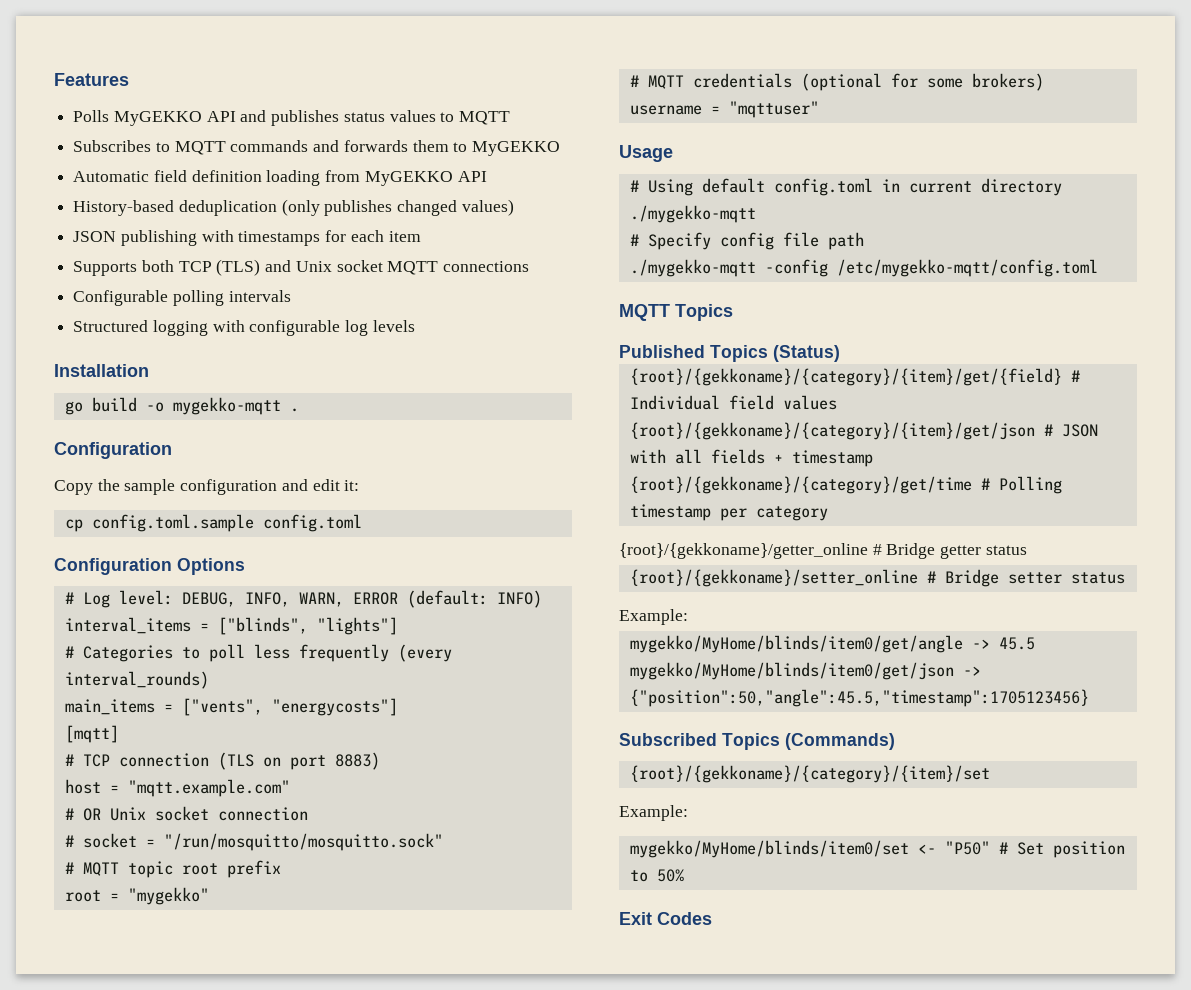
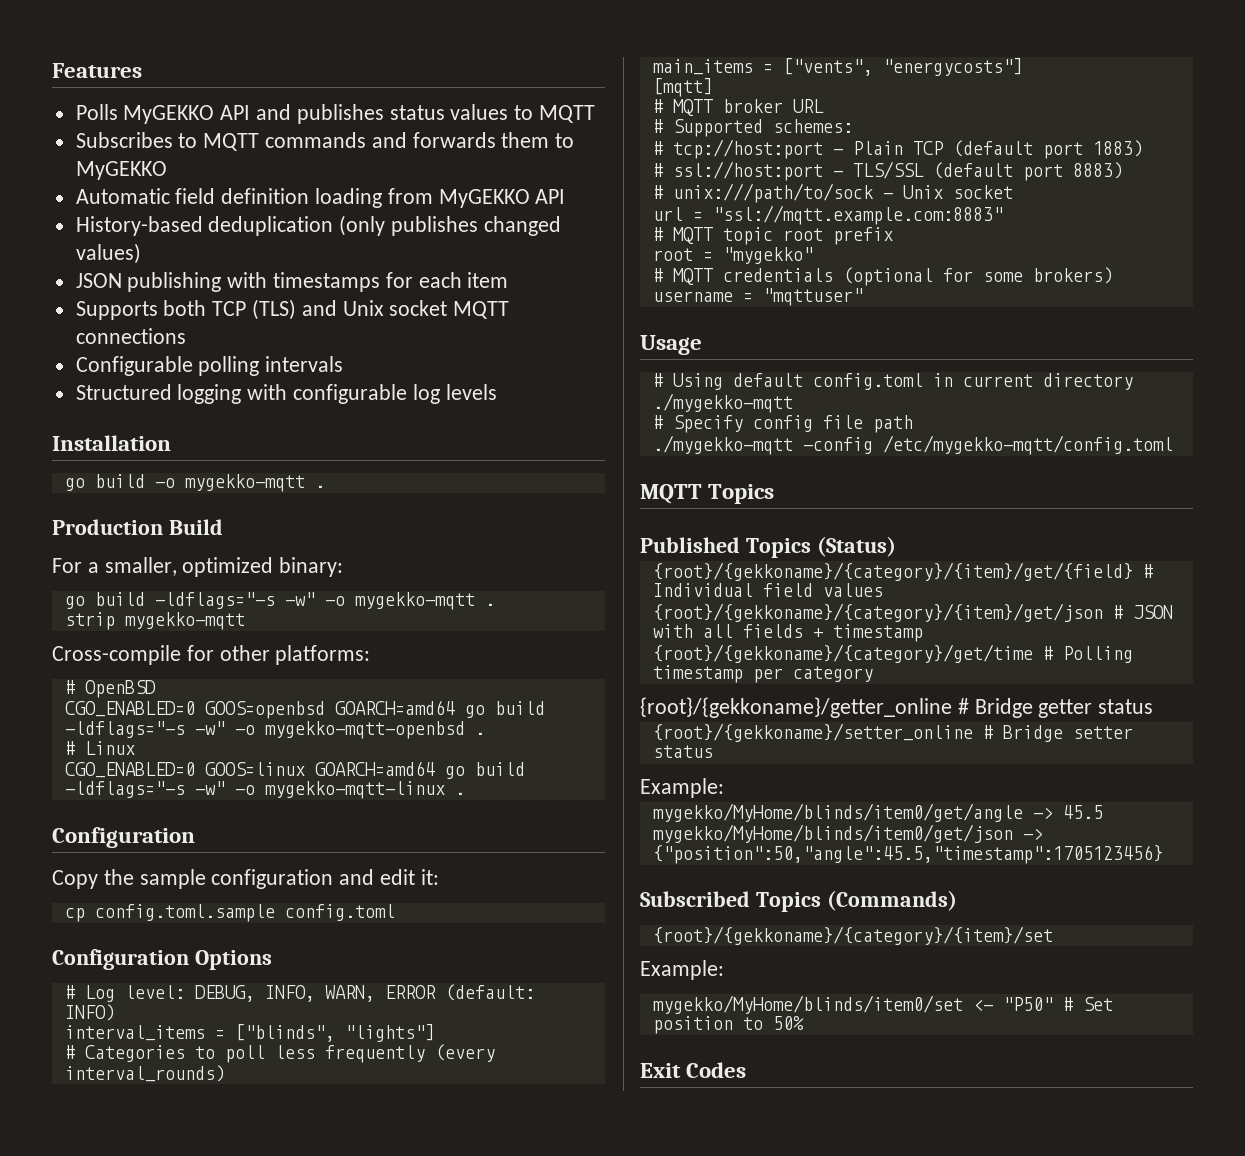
+ Production Build
+ For a smaller, optimized binary:
+ go build -ldflags="-s -w" -o mygekko-mqtt .
+ strip mygekko-mqtt
+ Cross-compile for other platforms:
+ # OpenBSD
+ CGO_ENABLED=0 GOOS=openbsd GOARCH=amd64 go build -ldflags="-s -w" -o mygekko-mqtt-openbsd .
+ # Linux
+ CGO_ENABLED=0 GOOS=linux GOARCH=amd64 go build -ldflags="-s -w" -o mygekko-mqtt-linux .
- # TCP connection (TLS on port 8883)
+ # MQTT broker URL
+ # Supported schemes:
+ # tcp://host:port - Plain TCP (default port 1883)
+ # ssl://host:port - TLS/SSL (default port 8883)
- host = "mqtt.example.com"
- # OR Unix socket connection
- # socket = "/run/mosquitto/mosquitto.sock"
+ # unix:///path/to/sock - Unix socket
+ url = "ssl://mqtt.example.com:8883"

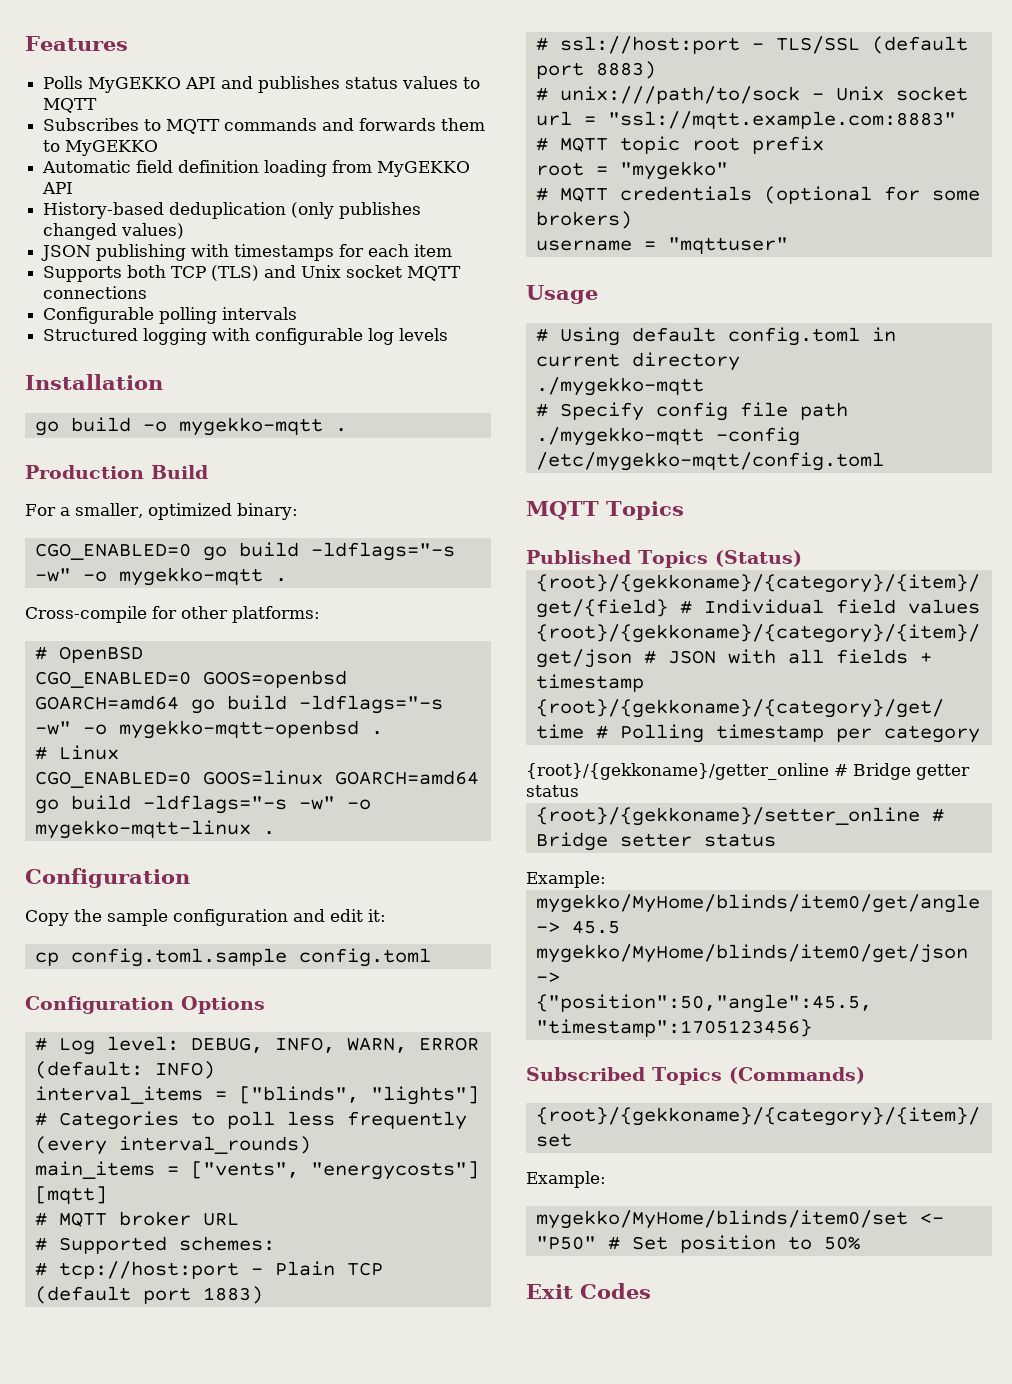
- go build -ldflags="-s -w" -o mygekko-mqtt .
+ CGO_ENABLED=0 go build -ldflags="-s -w" -o mygekko-mqtt .
- strip mygekko-mqtt

